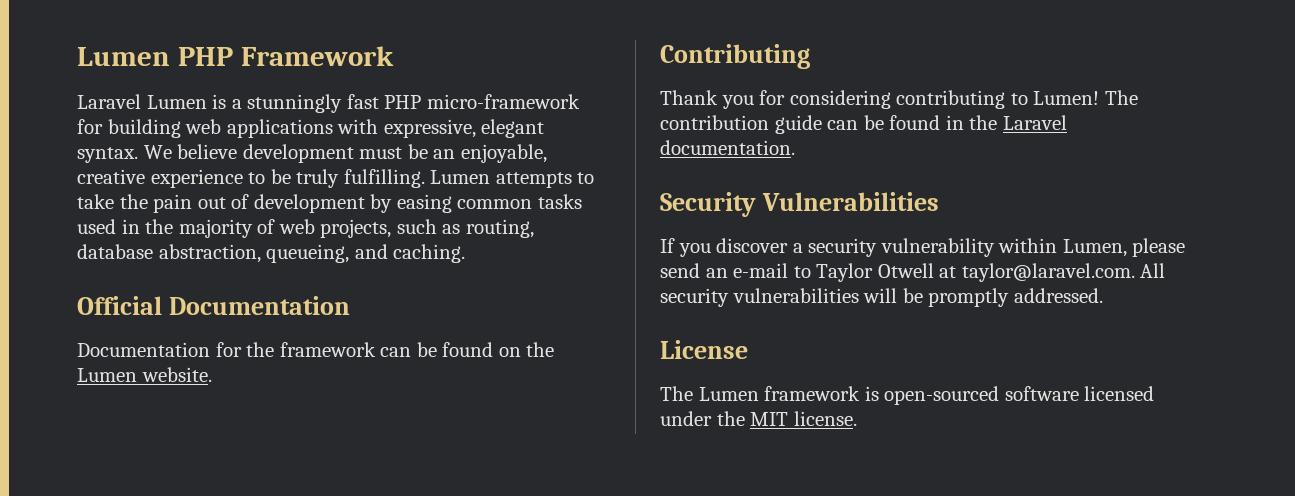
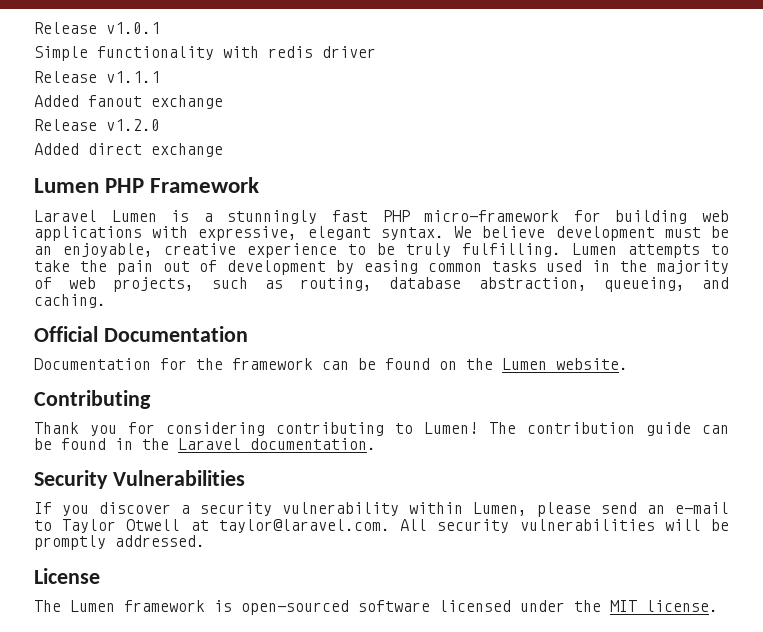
+ Release v1.0.1
+ Simple functionality with redis driver
+ Release v1.1.1
+ Added fanout exchange
+ Release v1.2.0
+ Added direct exchange

